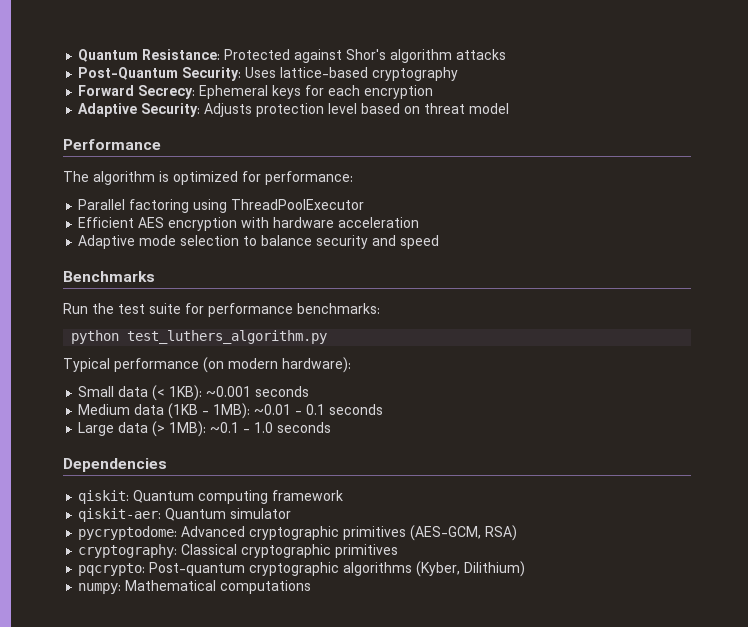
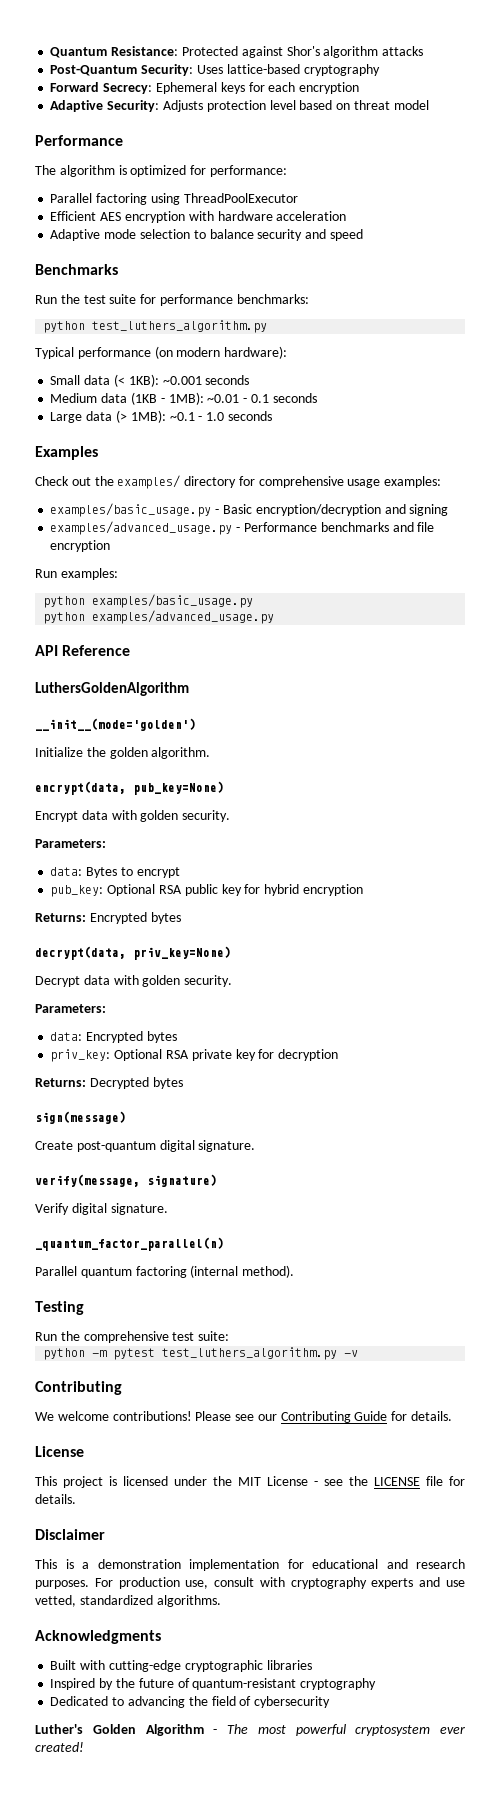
- Dependencies
- qiskit: Quantum computing framework
- qiskit-aer: Quantum simulator
- pycryptodome: Advanced cryptographic primitives (AES-GCM, RSA)
- cryptography: Classical cryptographic primitives
- pqcrypto: Post-quantum cryptographic algorithms (Kyber, Dilithium)
- numpy: Mathematical computations
+ Examples
+ Check out the examples/ directory for comprehensive usage examples:
+ examples/basic_usage.py - Basic encryption/decryption and signing
+ examples/advanced_usage.py - Performance benchmarks and file encryption
+ Run examples:
+ python examples/basic_usage.py
+ python examples/advanced_usage.py
+ API Reference
+ LuthersGoldenAlgorithm
+ __init__(mode='golden')
+ Initialize the golden algorithm.
+ encrypt(data, pub_key=None)
+ Encrypt data with golden security.
+ Parameters:
+ data: Bytes to encrypt
+ pub_key: Optional RSA public key for hybrid encryption
+ Returns: Encrypted bytes
+ decrypt(data, priv_key=None)
+ Decrypt data with golden security.
+ Parameters:
+ data: Encrypted bytes
+ priv_key: Optional RSA private key for decryption
+ Returns: Decrypted bytes
+ sign(message)
+ Create post-quantum digital signature.
+ verify(message, signature)
+ Verify digital signature.
+ _quantum_factor_parallel(n)
+ Parallel quantum factoring (internal method).
+ Testing
+ Run the comprehensive test suite:
+ python -m pytest test_luthers_algorithm.py -v
+ Contributing
+ We welcome contributions! Please see our Contributing Guide for details.
+ License
+ This project is licensed under the MIT License - see the LICENSE file for details.
+ Disclaimer
+ This is a demonstration implementation for educational and research purposes. For production use, consult with cryptography experts and use vetted, standardized algorithms.
+ Acknowledgments
+ Built with cutting-edge cryptographic libraries
+ Inspired by the future of quantum-resistant cryptography
+ Dedicated to advancing the field of cybersecurity
+ Luther's Golden Algorithm - The most powerful cryptosystem ever created!

